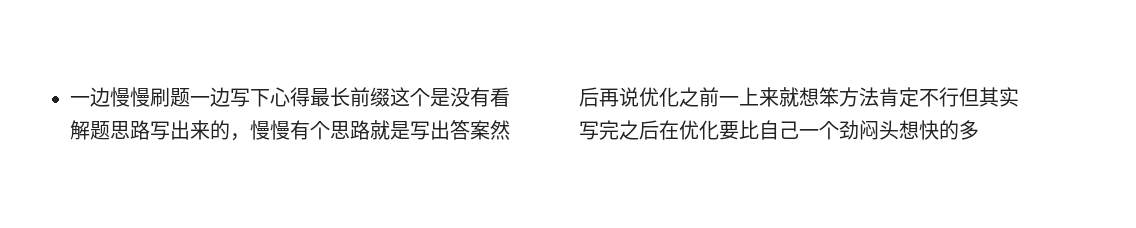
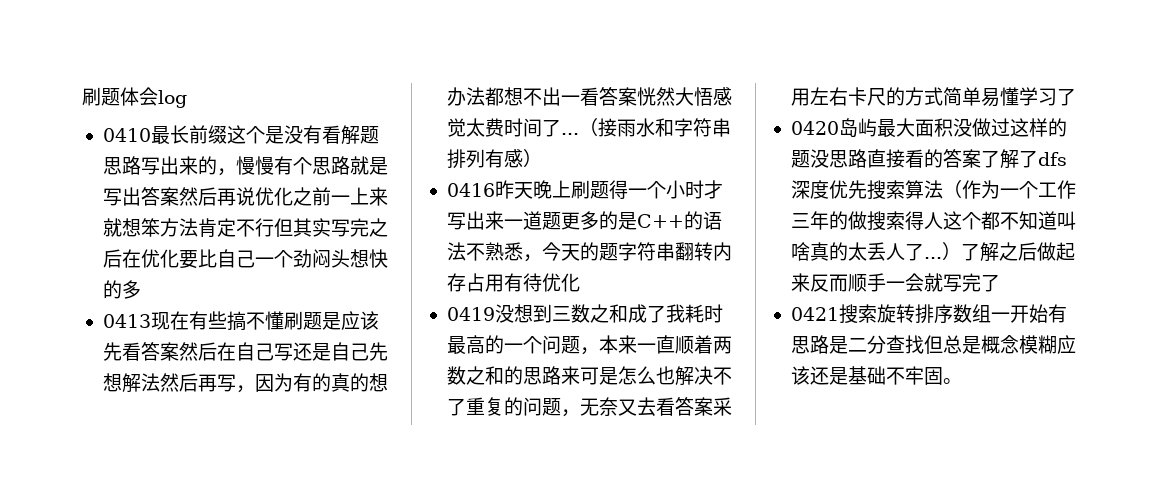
- 一边慢慢刷题一边写下心得最长前缀这个是没有看解题思路写出来的，慢慢有个思路就是写出答案然后再说优化之前一上来就想笨方法肯定不行但其实写完之后在优化要比自己一个劲闷头想快的多
+ 刷题体会log
+ 0410最长前缀这个是没有看解题思路写出来的，慢慢有个思路就是写出答案然后再说优化之前一上来就想笨方法肯定不行但其实写完之后在优化要比自己一个劲闷头想快的多
+ 0413现在有些搞不懂刷题是应该先看答案然后在自己写还是自己先想解法然后再写，因为有的真的想办法都想不出一看答案恍然大悟感觉太费时间了...（接雨水和字符串排列有感）
+ 0416昨天晚上刷题得一个小时才写出来一道题更多的是C++的语法不熟悉，今天的题字符串翻转内存占用有待优化
+ 0419没想到三数之和成了我耗时最高的一个问题，本来一直顺着两数之和的思路来可是怎么也解决不了重复的问题，无奈又去看答案采用左右卡尺的方式简单易懂学习了
+ 0420岛屿最大面积没做过这样的题没思路直接看的答案了解了dfs深度优先搜索算法（作为一个工作三年的做搜索得人这个都不知道叫啥真的太丢人了...）了解之后做起来反而顺手一会就写完了
+ 0421搜索旋转排序数组一开始有思路是二分查找但总是概念模糊应该还是基础不牢固。

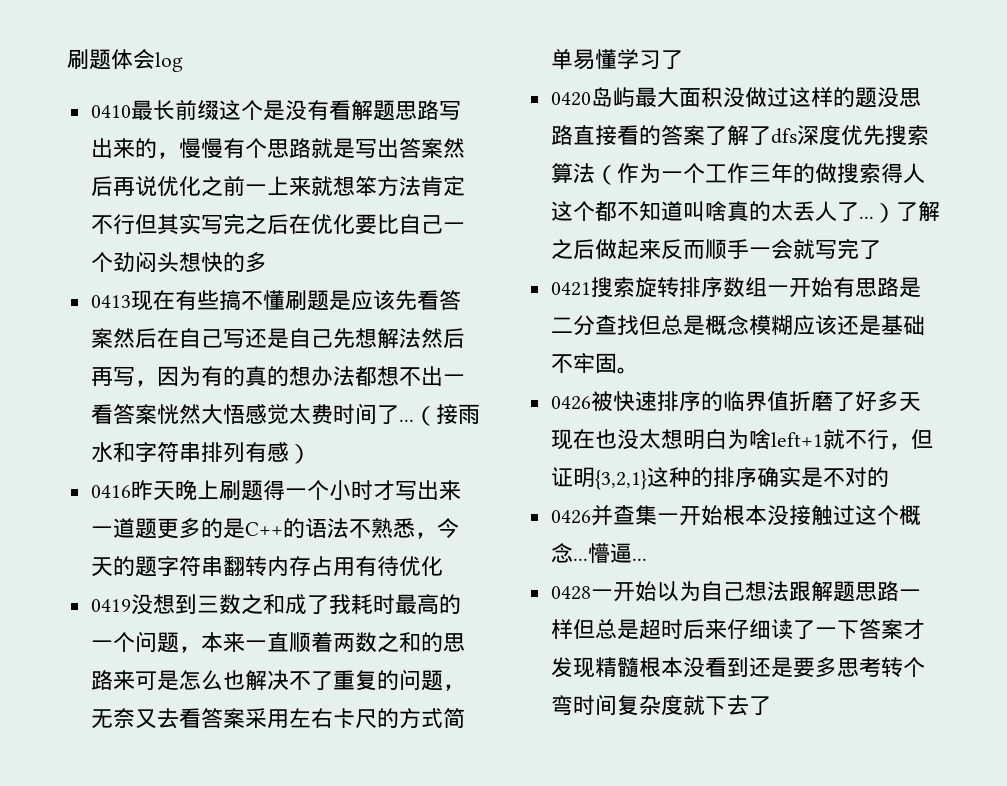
+ 0426被快速排序的临界值折磨了好多天现在也没太想明白为啥left+1就不行，但证明{3,2,1}这种的排序确实是不对的
+ 0426并查集一开始根本没接触过这个概念...懵逼...
+ 0428一开始以为自己想法跟解题思路一样但总是超时后来仔细读了一下答案才发现精髓根本没看到还是要多思考转个弯时间复杂度就下去了

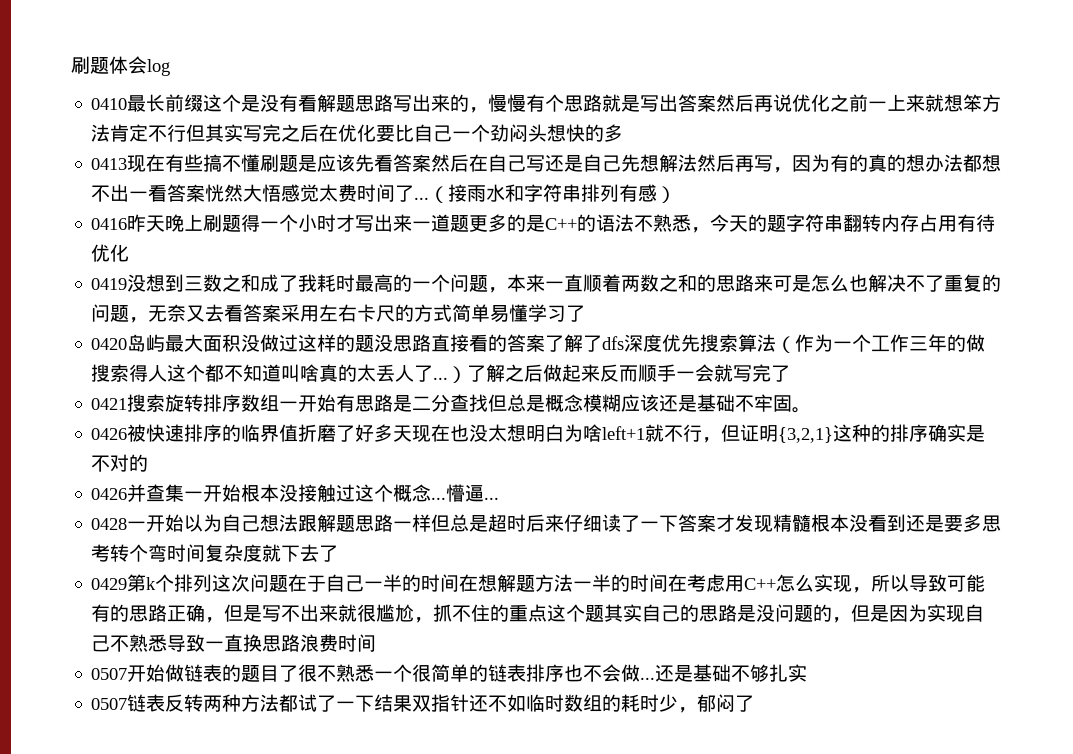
+ 0429第k个排列这次问题在于自己一半的时间在想解题方法一半的时间在考虑用C++怎么实现，所以导致可能有的思路正确，但是写不出来就很尴尬，抓不住的重点这个题其实自己的思路是没问题的，但是因为实现自己不熟悉导致一直换思路浪费时间
+ 0507开始做链表的题目了很不熟悉一个很简单的链表排序也不会做...还是基础不够扎实
+ 0507链表反转两种方法都试了一下结果双指针还不如临时数组的耗时少，郁闷了

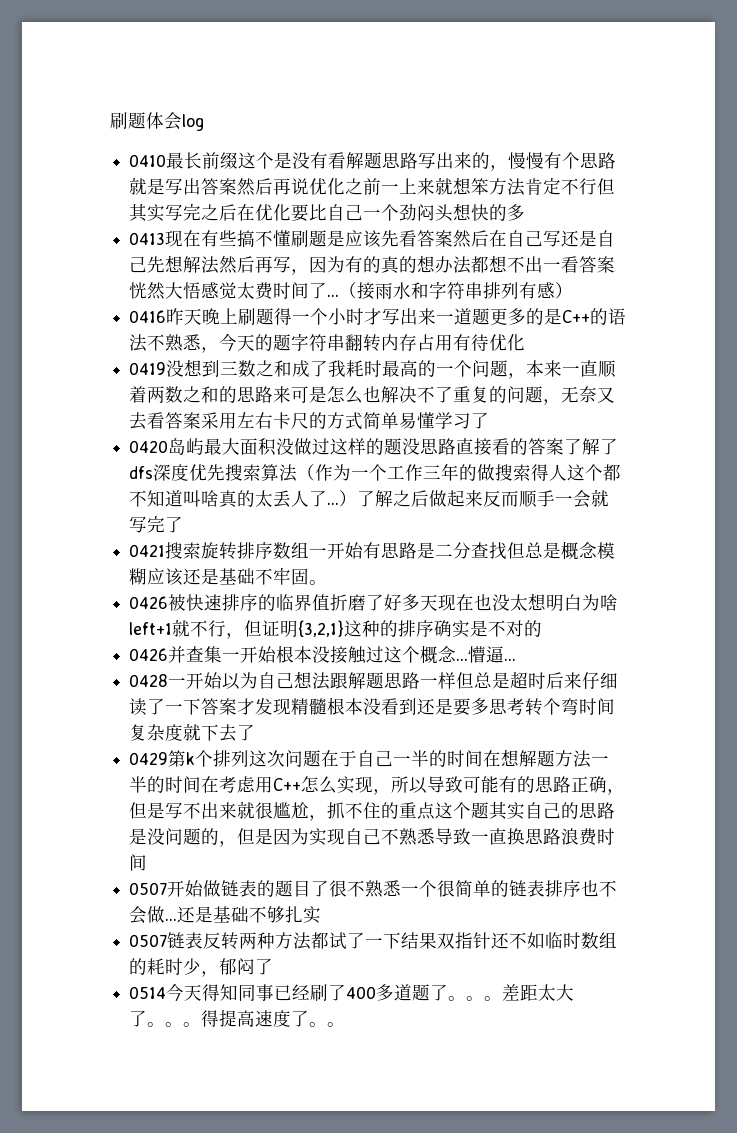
+ 0514今天得知同事已经刷了400多道题了。。。差距太大了。。。得提高速度了。。

